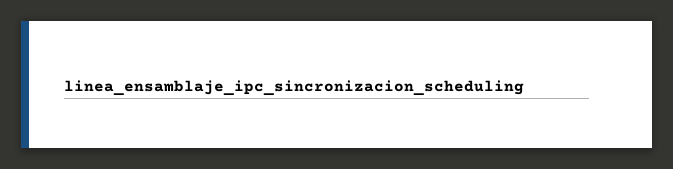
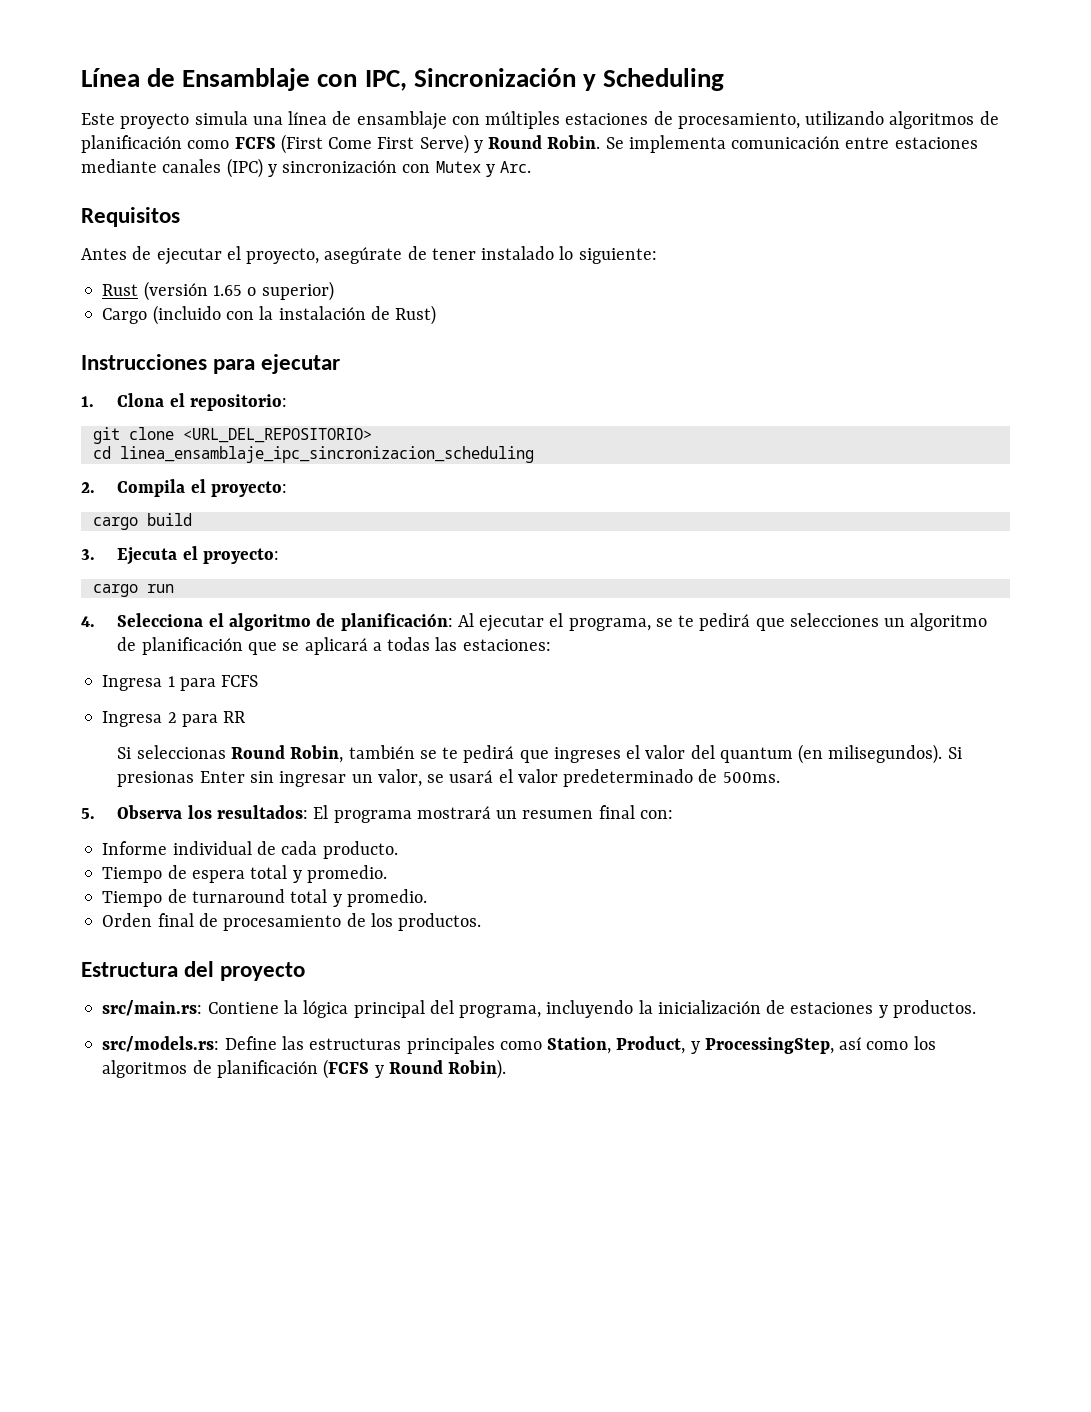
- linea_ensamblaje_ipc_sincronizacion_scheduling
+ Línea de Ensamblaje con IPC, Sincronización y Scheduling
+ Este proyecto simula una línea de ensamblaje con múltiples estaciones de procesamiento, utilizando algoritmos de planificación como FCFS (First Come First Serve) y Round Robin. Se implementa comunicación entre estaciones mediante canales (IPC) y sincronización con Mutex y Arc.
+ Requisitos
+ Antes de ejecutar el proyecto, asegúrate de tener instalado lo siguiente:
+ Rust (versión 1.65 o superior)
+ Cargo (incluido con la instalación de Rust)
+ Instrucciones para ejecutar
+ 1. Clona el repositorio:
+ git clone <URL_DEL_REPOSITORIO>
+ cd linea_ensamblaje_ipc_sincronizacion_scheduling
+ 2. Compila el proyecto:
+ cargo build
+ 3. Ejecuta el proyecto:
+ cargo run
+ 4. Selecciona el algoritmo de planificación: Al ejecutar el programa, se te pedirá que selecciones un algoritmo de planificación que se aplicará a todas las estaciones:
+ Ingresa 1 para FCFS
+ Ingresa 2 para RR
+ Si seleccionas Round Robin, también se te pedirá que ingreses el valor del quantum (en milisegundos). Si presionas Enter sin ingresar un valor, se usará el valor predeterminado de 500ms.
+ 5. Observa los resultados: El programa mostrará un resumen final con:
+ Informe individual de cada producto.
+ Tiempo de espera total y promedio.
+ Tiempo de turnaround total y promedio.
+ Orden final de procesamiento de los productos.
+ Estructura del proyecto
+ src/main.rs: Contiene la lógica principal del programa, incluyendo la inicialización de estaciones y productos.
+ src/models.rs: Define las estructuras principales como Station, Product, y ProcessingStep, así como los algoritmos de planificación (FCFS y Round Robin).

